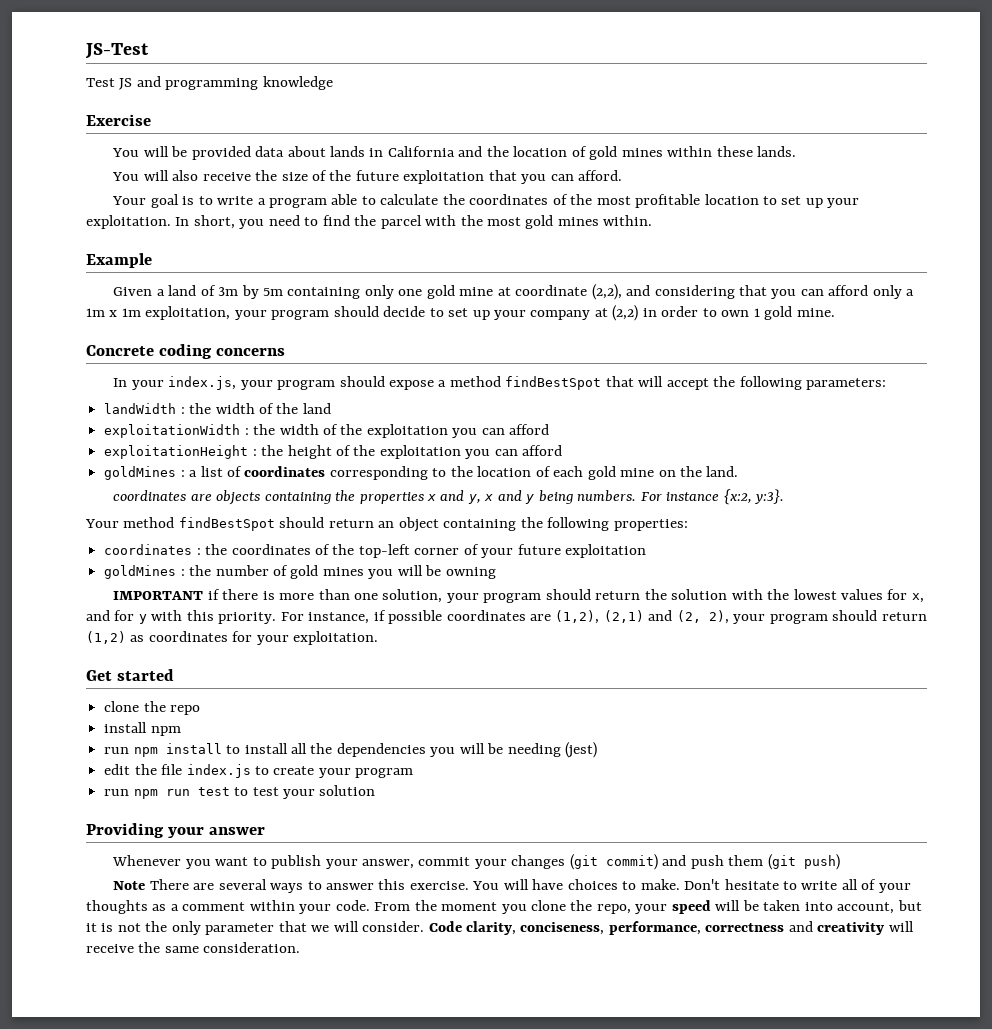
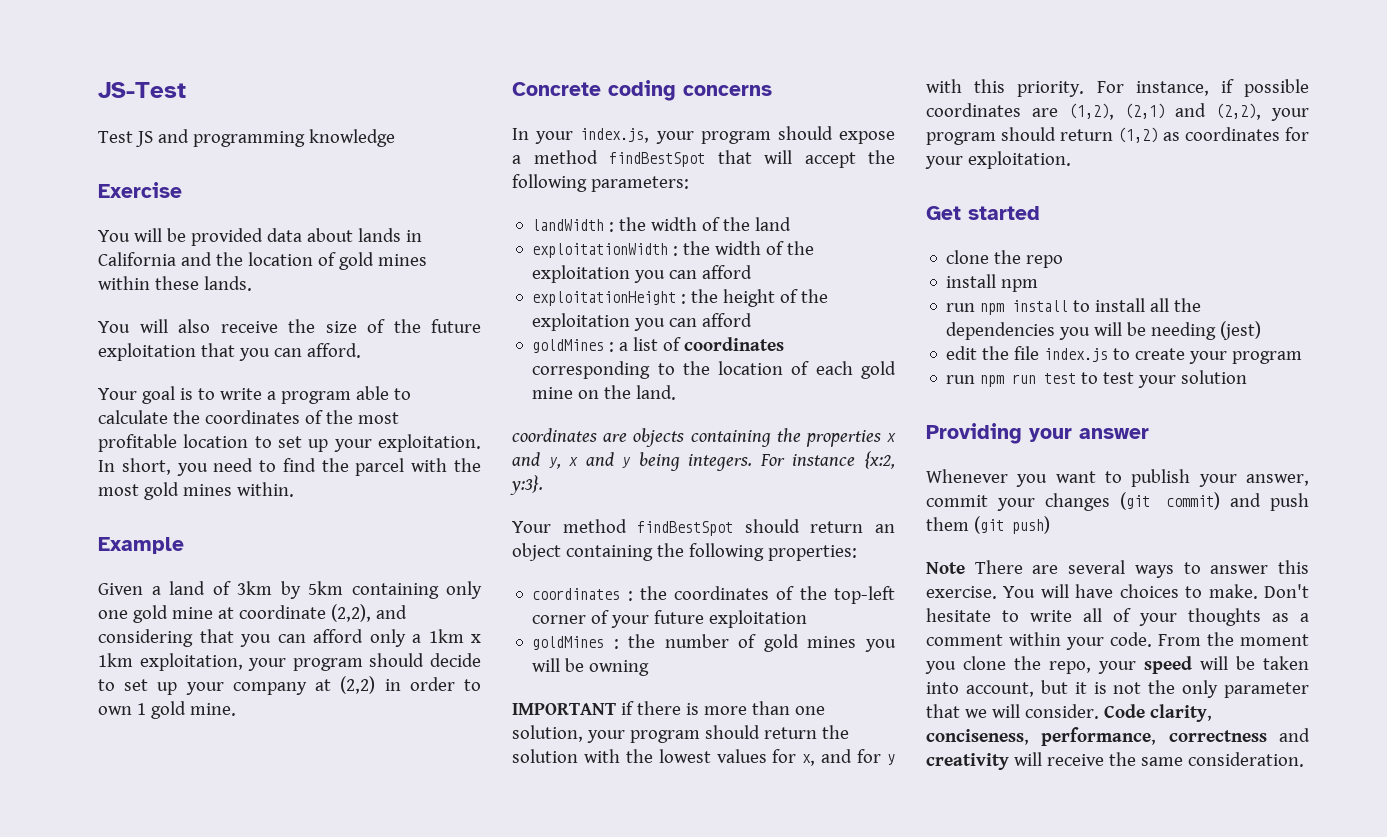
- Given a land of 3m by 5m containing only one gold mine at coordinate (2,2), and considering that you can afford only a 1m x 1m exploitation, your program should decide to set up your company at (2,2) in order to own 1 gold mine.
+ Given a land of 3km by 5km containing only one gold mine at coordinate (2,2), and considering that you can afford only a 1km x 1km exploitation, your program should decide to set up your company at (2,2) in order to own 1 gold mine.
- coordinates are objects containing the properties x and y, x and y being numbers.
+ coordinates are objects containing the properties x and y, x and y being integers.
- For instance, if possible coordinates are (1,2), (2,1) and (2, 2), your program should return (1,2) as coordinates for your exploitation.
+ For instance, if possible coordinates are (1,2), (2,1) and (2,2), your program should return (1,2) as coordinates for your exploitation.

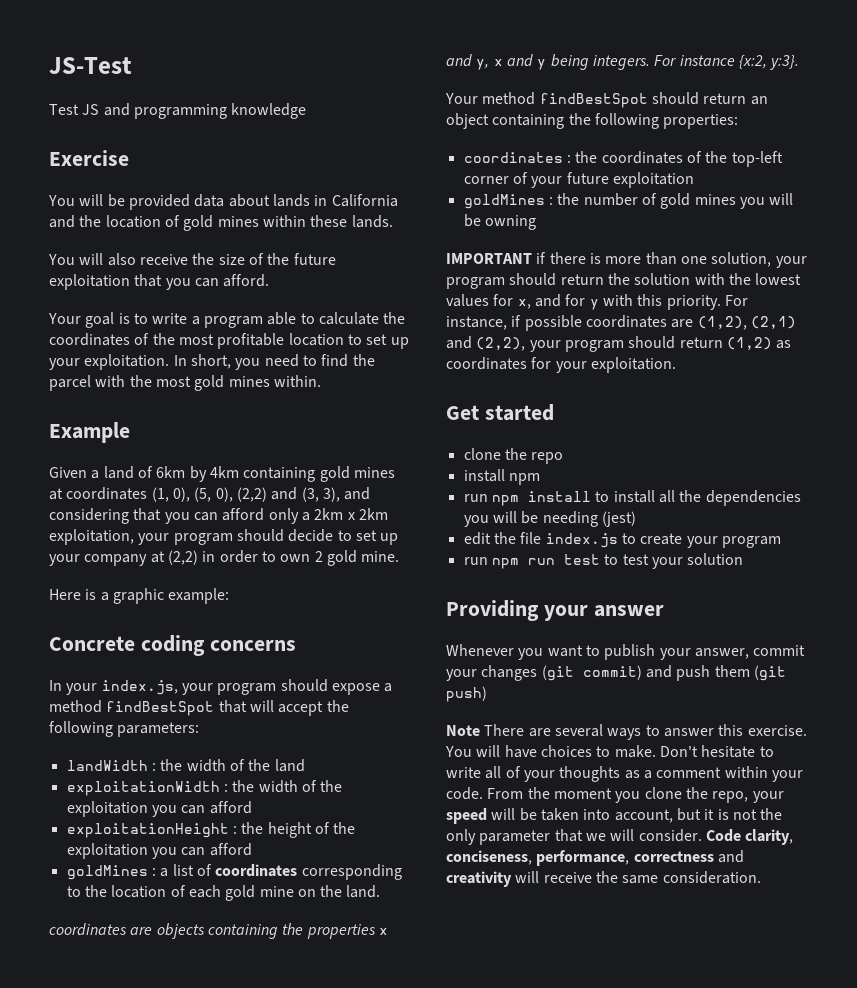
- Given a land of 3km by 5km containing only one gold mine at coordinate (2,2), and considering that you can afford only a 1km x 1km exploitation, your program should decide to set up your company at (2,2) in order to own 1 gold mine.
+ Given a land of 6km by 4km containing gold mines at coordinates (1, 0), (5, 0), (2,2) and (3, 3), and considering that you can afford only a 2km x 2km exploitation, your program should decide to set up your company at (2,2) in order to own 2 gold mine.
+ Here is a graphic example:

